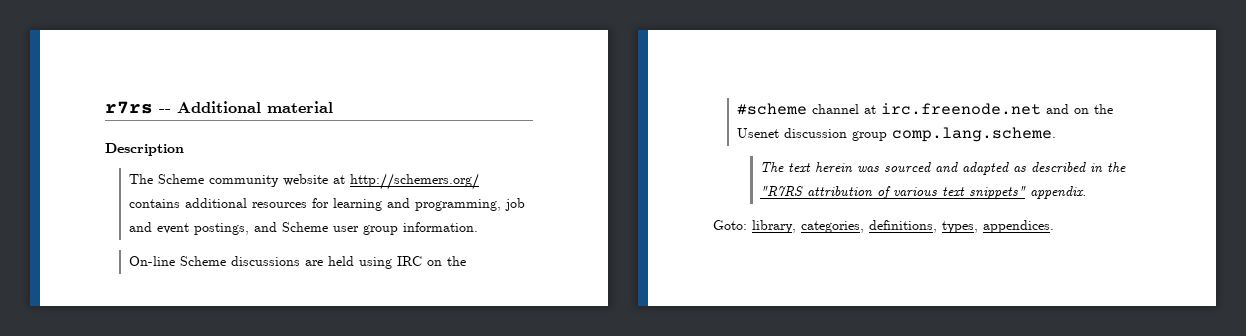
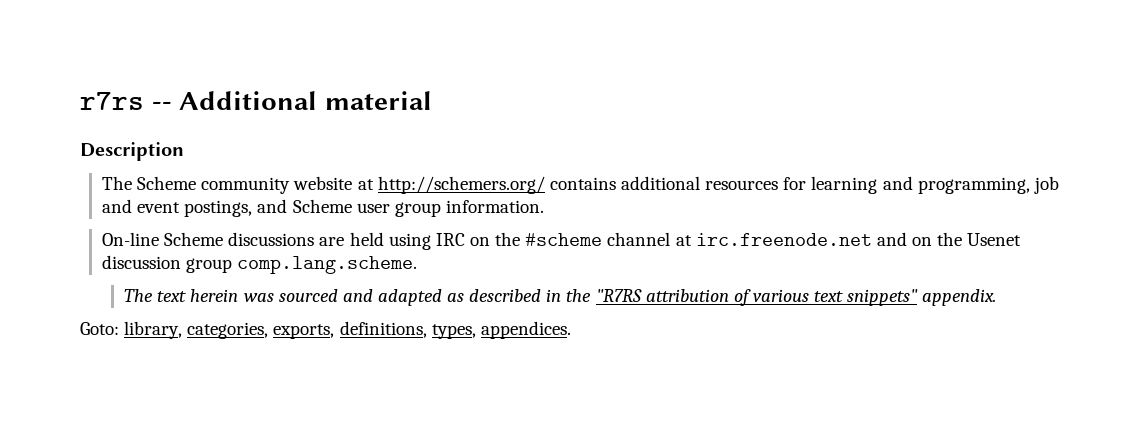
- Goto: library, categories, definitions, types, appendices.
+ Goto: library, categories, exports, definitions, types, appendices.

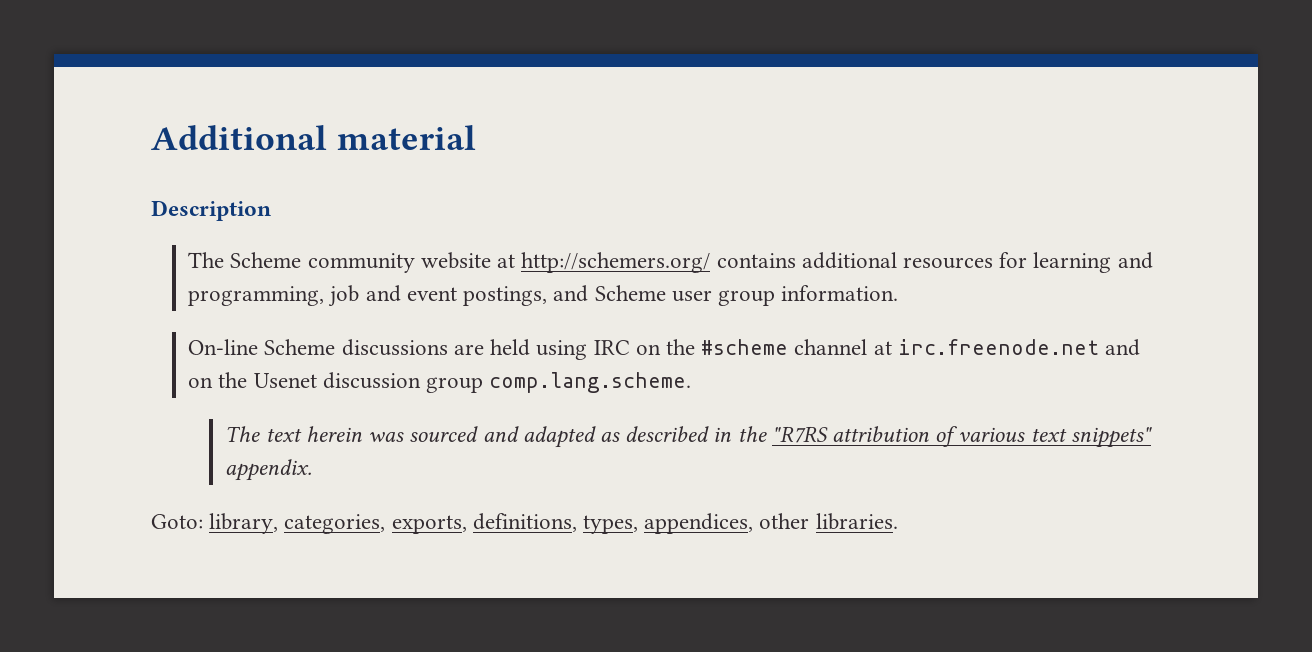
- r7rs -- Additional material
+ Additional material
- Goto: library, categories, exports, definitions, types, appendices.
+ Goto: library, categories, exports, definitions, types, appendices, other libraries.

